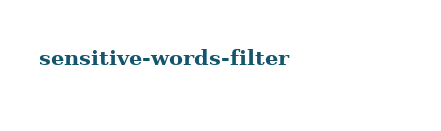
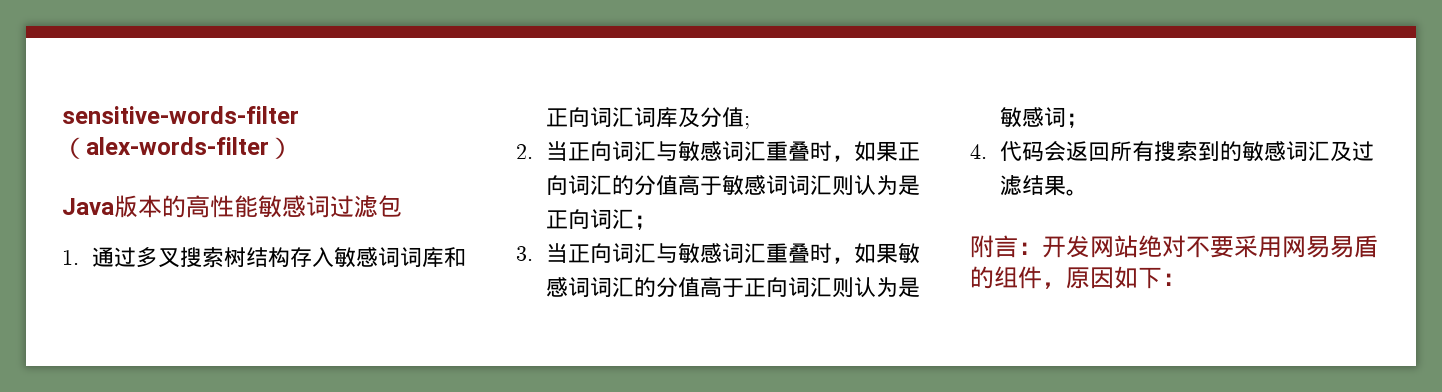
- sensitive-words-filter
+ sensitive-words-filter（alex-words-filter）
+ Java版本的高性能敏感词过滤包
+ 1.通过多叉搜索树结构存入敏感词词库和正向词汇词库及分值;
+ 2.当正向词汇与敏感词汇重叠时，如果正向词汇的分值高于敏感词词汇则认为是正向词汇；
+ 3.当正向词汇与敏感词汇重叠时，如果敏感词词汇的分值高于正向词汇则认为是敏感词；
+ 4.代码会返回所有搜索到的敏感词汇及过滤结果。
+ 附言：开发网站绝对不要采用网易易盾的组件，原因如下：

